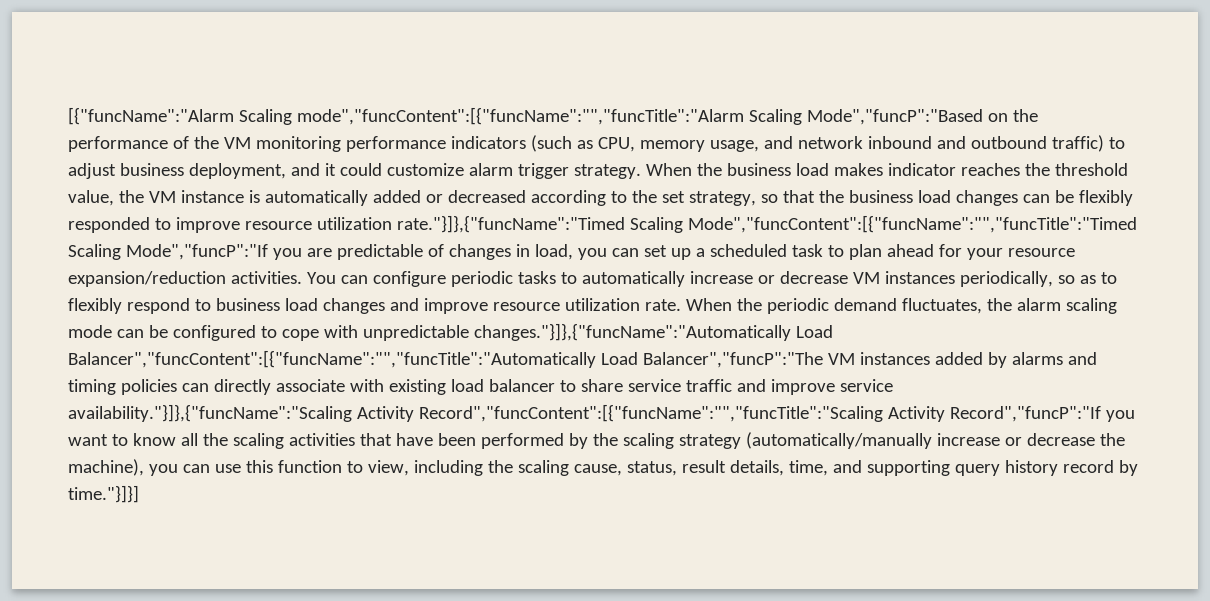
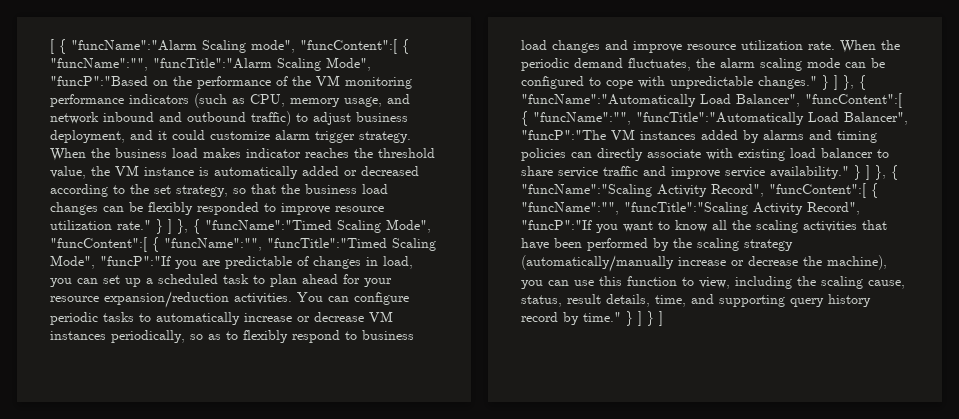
- [{"funcName":"Alarm Scaling mode","funcContent":[{"funcName":"","funcTitle":"Alarm Scaling Mode","funcP":"Based on the performance of the VM monitoring performance indicators (such as CPU, memory usage, and network inbound and outbound traffic) to adjust business deployment, and it could customize alarm trigger strategy.
+ [ { "funcName":"Alarm Scaling mode", "funcContent":[ { "funcName":"", "funcTitle":"Alarm Scaling Mode", "funcP":"Based on the performance of the VM monitoring performance indicators (such as CPU, memory usage, and network inbound and outbound traffic) to adjust business deployment, and it could customize alarm trigger strategy.
- When the business load makes indicator reaches the threshold value, the VM instance is automatically added or decreased according to the set strategy, so that the business load changes can be flexibly responded to improve resource utilization rate."}]},{"funcName":"Timed Scaling Mode","funcContent":[{"funcName":"","funcTitle":"Timed Scaling Mode","funcP":"If you are predictable of changes in load, you can set up a scheduled task to plan ahead for your resource expansion/reduction activities.
+ When the business load makes indicator reaches the threshold value, the VM instance is automatically added or decreased according to the set strategy, so that the business load changes can be flexibly responded to improve resource utilization rate." } ] }, { "funcName":"Timed Scaling Mode", "funcContent":[ { "funcName":"", "funcTitle":"Timed Scaling Mode", "funcP":"If you are predictable of changes in load, you can set up a scheduled task to plan ahead for your resource expansion/reduction activities.
- When the periodic demand fluctuates, the alarm scaling mode can be configured to cope with unpredictable changes."}]},{"funcName":"Automatically Load Balancer","funcContent":[{"funcName":"","funcTitle":"Automatically Load Balancer","funcP":"The VM instances added by alarms and timing policies can directly associate with existing load balancer to share service traffic and improve service availability."}]},{"funcName":"Scaling Activity Record","funcContent":[{"funcName":"","funcTitle":"Scaling Activity Record","funcP":"If you want to know all the scaling activities that have been performed by the scaling strategy (automatically/manually increase or decrease the machine), you can use this function to view, including the scaling cause, status, result details, time, and supporting query history record by time."}]}]
+ When the periodic demand fluctuates, the alarm scaling mode can be configured to cope with unpredictable changes." } ] }, { "funcName":"Automatically Load Balancer", "funcContent":[ { "funcName":"", "funcTitle":"Automatically Load Balancer", "funcP":"The VM instances added by alarms and timing policies can directly associate with existing load balancer to share service traffic and improve service availability." } ] }, { "funcName":"Scaling Activity Record", "funcContent":[ { "funcName":"", "funcTitle":"Scaling Activity Record", "funcP":"If you want to know all the scaling activities that have been performed by the scaling strategy (automatically/manually increase or decrease the machine), you can use this function to view, including the scaling cause, status, result details, time, and supporting query history record by time." } ] } ]

